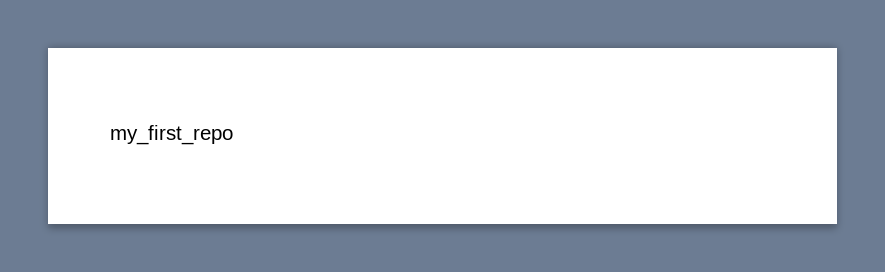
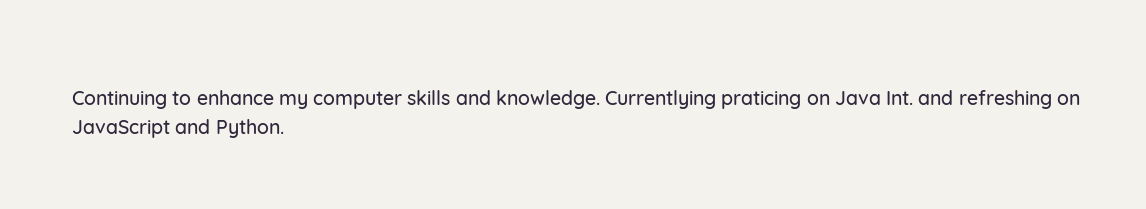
- my_first_repo
+ Continuing to enhance my computer skills and knowledge. Currentlying praticing on Java Int. and refreshing on JavaScript and Python.

